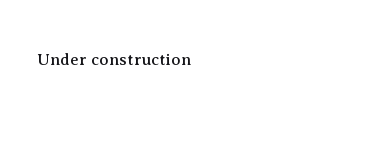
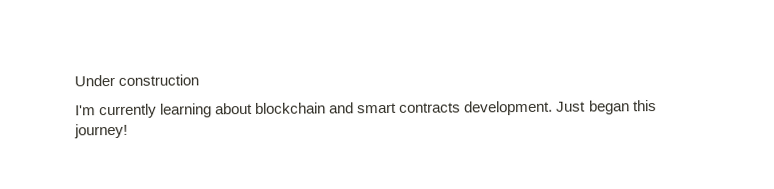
+ I'm currently learning about blockchain and smart contracts development. Just began this journey!

